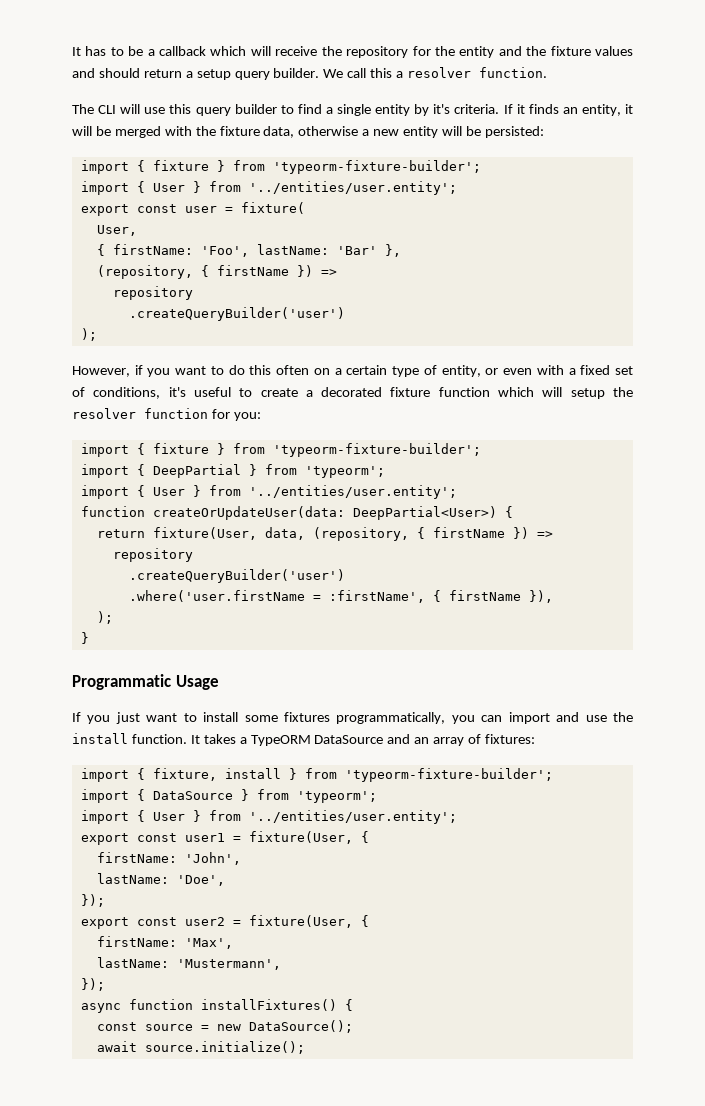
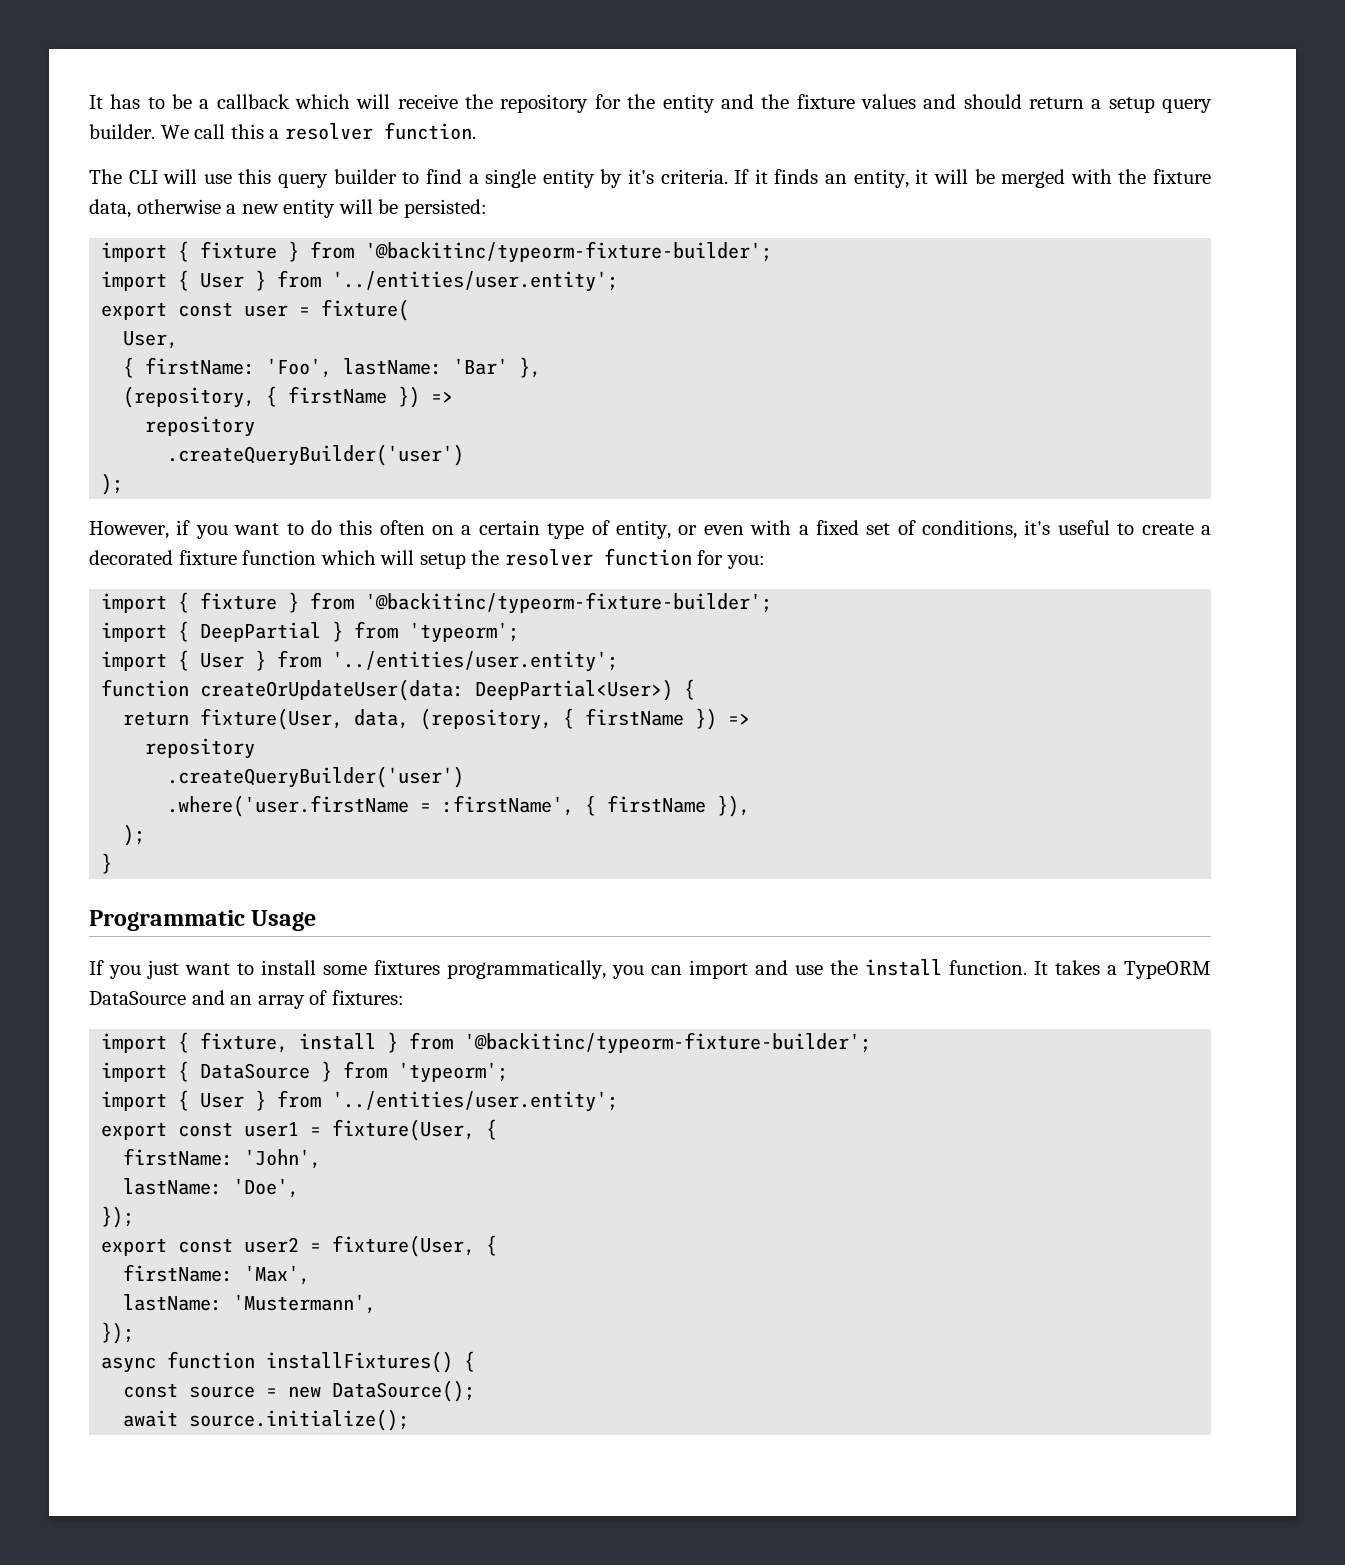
  If it finds an entity, it will be merged with the fixture data, otherwise a new entity will be persisted:
- import { fixture } from 'typeorm-fixture-builder';
+ import { fixture } from '@backitinc/typeorm-fixture-builder';
  However, if you want to do this often on a certain type of entity, or even with a fixed set of conditions, it's useful to create a decorated fixture function which will setup the resolver function for you:
- import { fixture } from 'typeorm-fixture-builder';
+ import { fixture } from '@backitinc/typeorm-fixture-builder';
- import { fixture, install } from 'typeorm-fixture-builder';
+ import { fixture, install } from '@backitinc/typeorm-fixture-builder';

